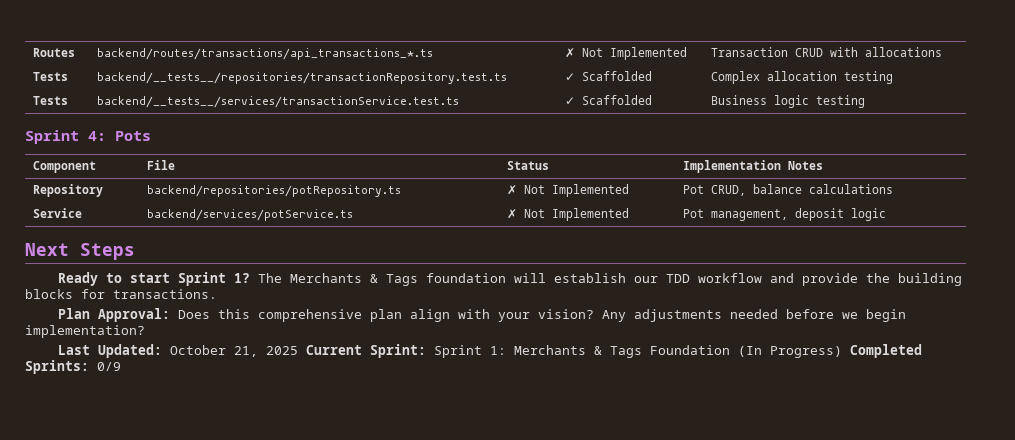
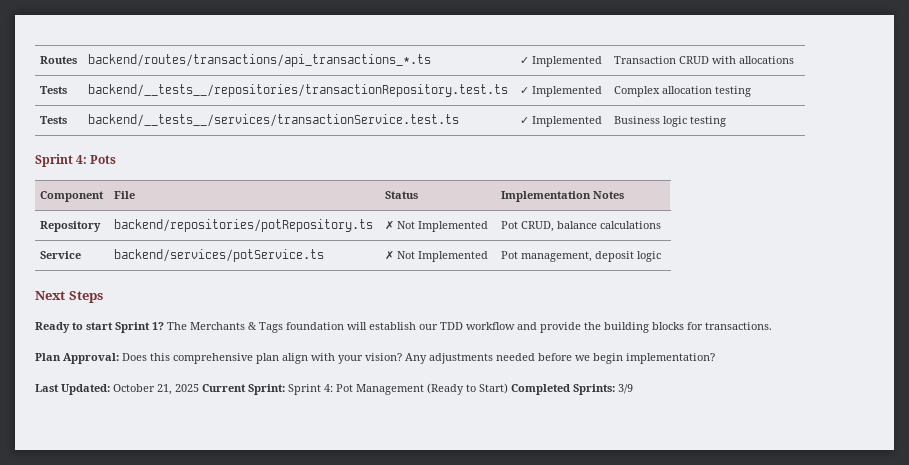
- Routes | backend/routes/transactions/api_transactions_*.ts | ✗ Not Implemented | Transaction CRUD with allocations
+ Routes | backend/routes/transactions/api_transactions_*.ts | ✓ Implemented | Transaction CRUD with allocations
- Tests | backend/__tests__/repositories/transactionRepository.test.ts | ✓ Scaffolded | Complex allocation testing
+ Tests | backend/__tests__/repositories/transactionRepository.test.ts | ✓ Implemented | Complex allocation testing
- Tests | backend/__tests__/services/transactionService.test.ts | ✓ Scaffolded | Business logic testing
+ Tests | backend/__tests__/services/transactionService.test.ts | ✓ Implemented | Business logic testing
- Last Updated: October 21, 2025 Current Sprint: Sprint 1: Merchants & Tags Foundation (In Progress) Completed Sprints: 0/9
+ Last Updated: October 21, 2025 Current Sprint: Sprint 4: Pot Management (Ready to Start) Completed Sprints: 3/9

